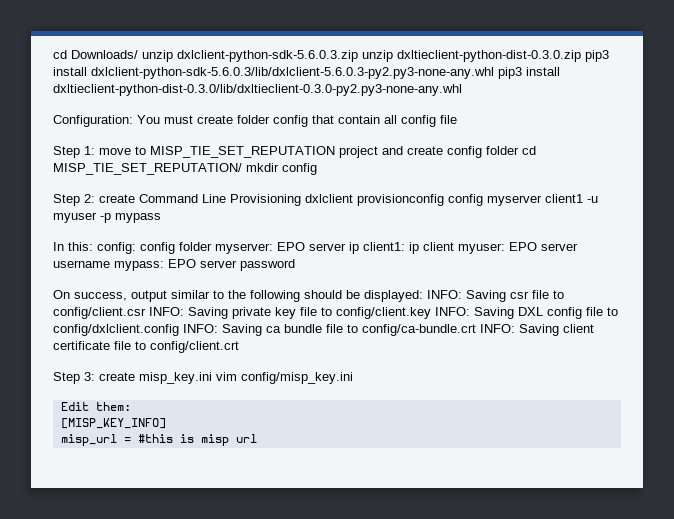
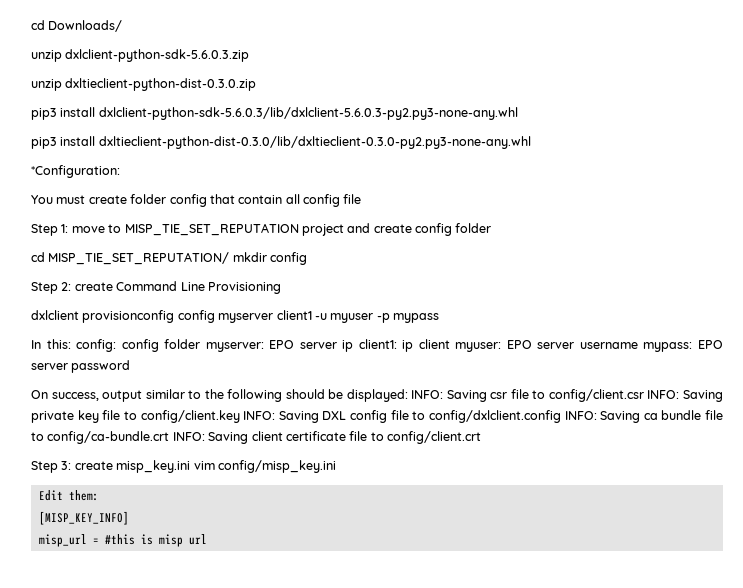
- cd Downloads/ unzip dxlclient-python-sdk-5.6.0.3.zip unzip dxltieclient-python-dist-0.3.0.zip pip3 install dxlclient-python-sdk-5.6.0.3/lib/dxlclient-5.6.0.3-py2.py3-none-any.whl pip3 install dxltieclient-python-dist-0.3.0/lib/dxltieclient-0.3.0-py2.py3-none-any.whl
+ cd Downloads/
+ unzip dxlclient-python-sdk-5.6.0.3.zip
+ unzip dxltieclient-python-dist-0.3.0.zip
+ pip3 install dxlclient-python-sdk-5.6.0.3/lib/dxlclient-5.6.0.3-py2.py3-none-any.whl
+ pip3 install dxltieclient-python-dist-0.3.0/lib/dxltieclient-0.3.0-py2.py3-none-any.whl
- Configuration: You must create folder config that contain all config file
+ *Configuration:
+ You must create folder config that contain all config file
- Step 1: move to MISP_TIE_SET_REPUTATION project and create config folder cd MISP_TIE_SET_REPUTATION/ mkdir config
+ Step 1: move to MISP_TIE_SET_REPUTATION project and create config folder
+ cd MISP_TIE_SET_REPUTATION/ mkdir config
- Step 2: create Command Line Provisioning dxlclient provisionconfig config myserver client1 -u myuser -p mypass
+ Step 2: create Command Line Provisioning
+ dxlclient provisionconfig config myserver client1 -u myuser -p mypass

